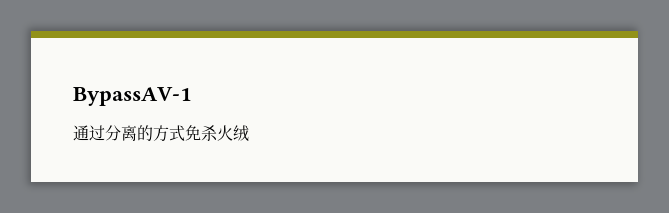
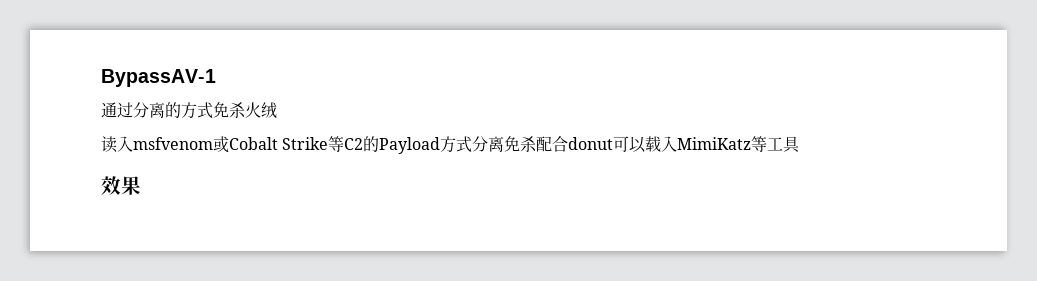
+ 读入msfvenom或Cobalt Strike等C2的Payload方式分离免杀配合donut可以载入MimiKatz等工具
+ 效果

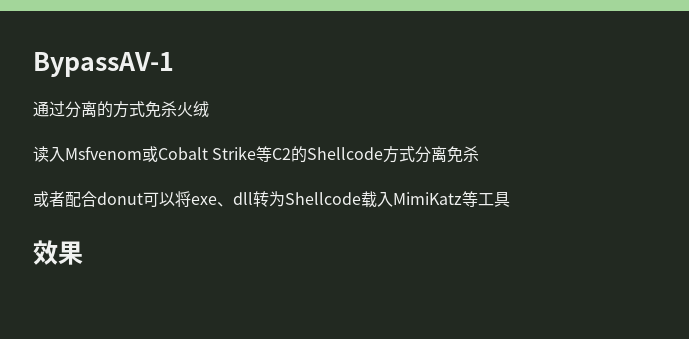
- 读入msfvenom或Cobalt Strike等C2的Payload方式分离免杀配合donut可以载入MimiKatz等工具
+ 读入Msfvenom或Cobalt Strike等C2的Shellcode方式分离免杀
+ 或者配合donut可以将exe、dll转为Shellcode载入MimiKatz等工具

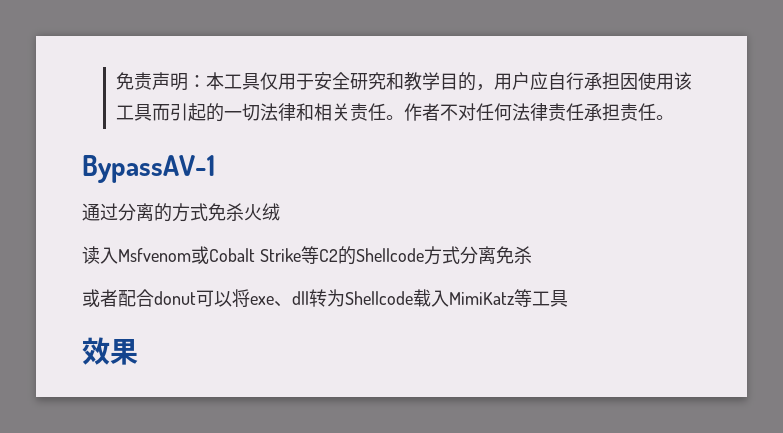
+ 免责声明：本工具仅用于安全研究和教学目的，用户应自行承担因使用该工具而引起的一切法律和相关责任。作者不对任何法律责任承担责任。

